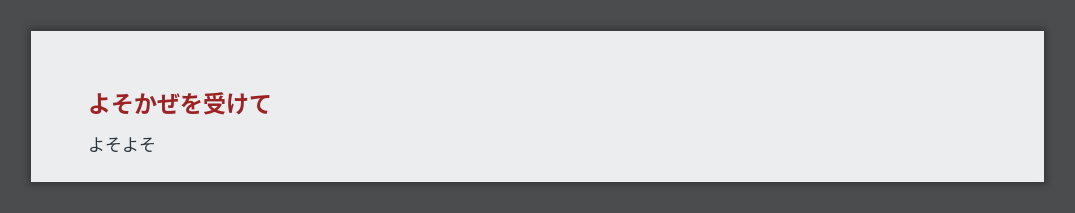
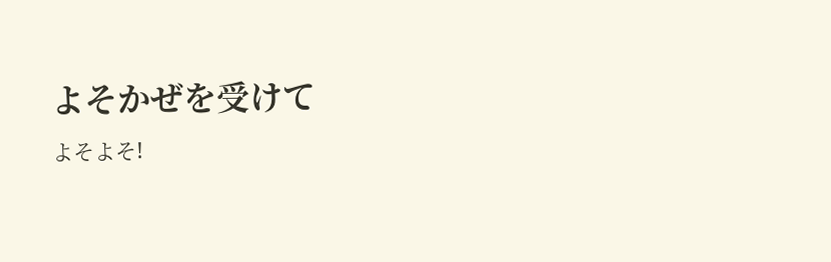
- よそよそ
+ よそよそ!

